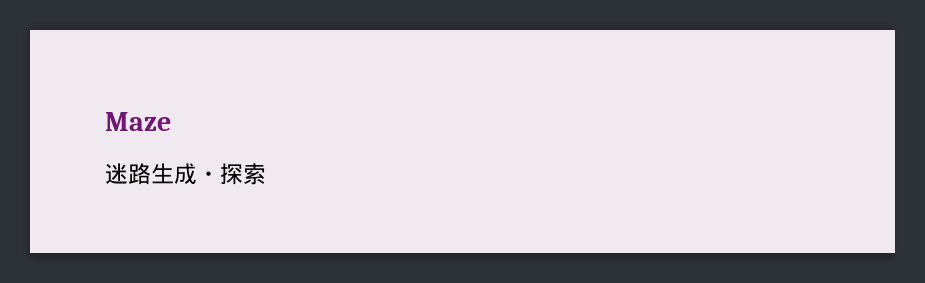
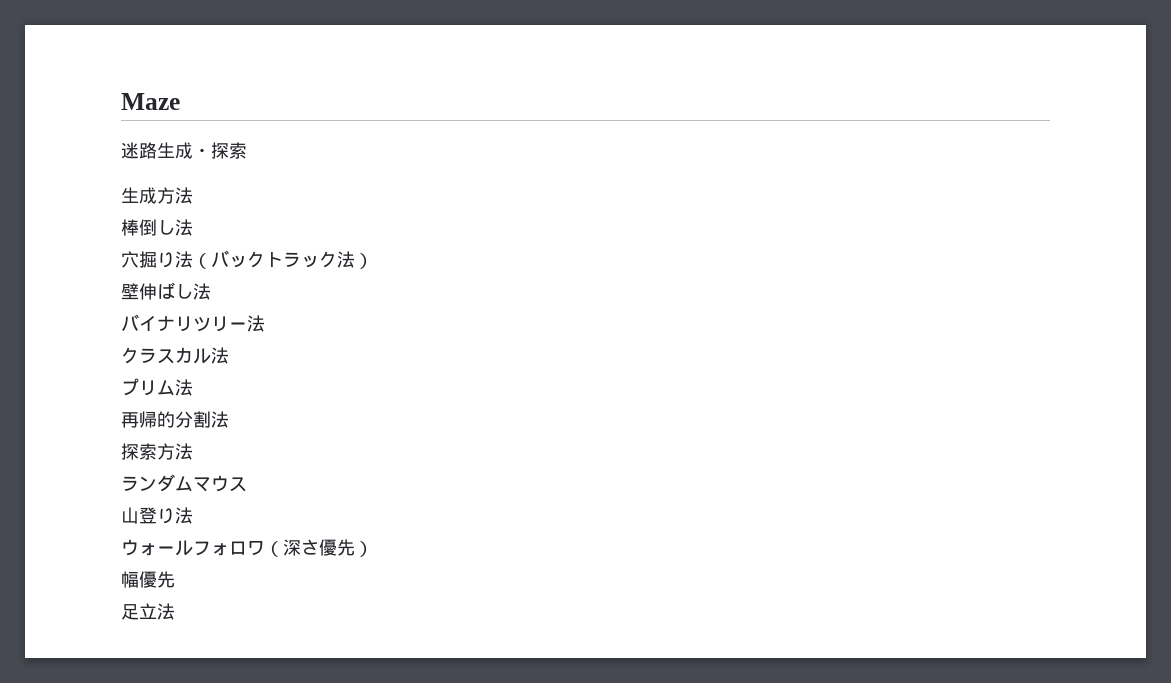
+ 生成方法
+ 棒倒し法
+ 穴掘り法（バックトラック法）
+ 壁伸ばし法
+ バイナリツリー法
+ クラスカル法
+ プリム法
+ 再帰的分割法
+ 探索方法
+ ランダムマウス
+ 山登り法
+ ウォールフォロワ（深さ優先）
+ 幅優先
+ 足立法

